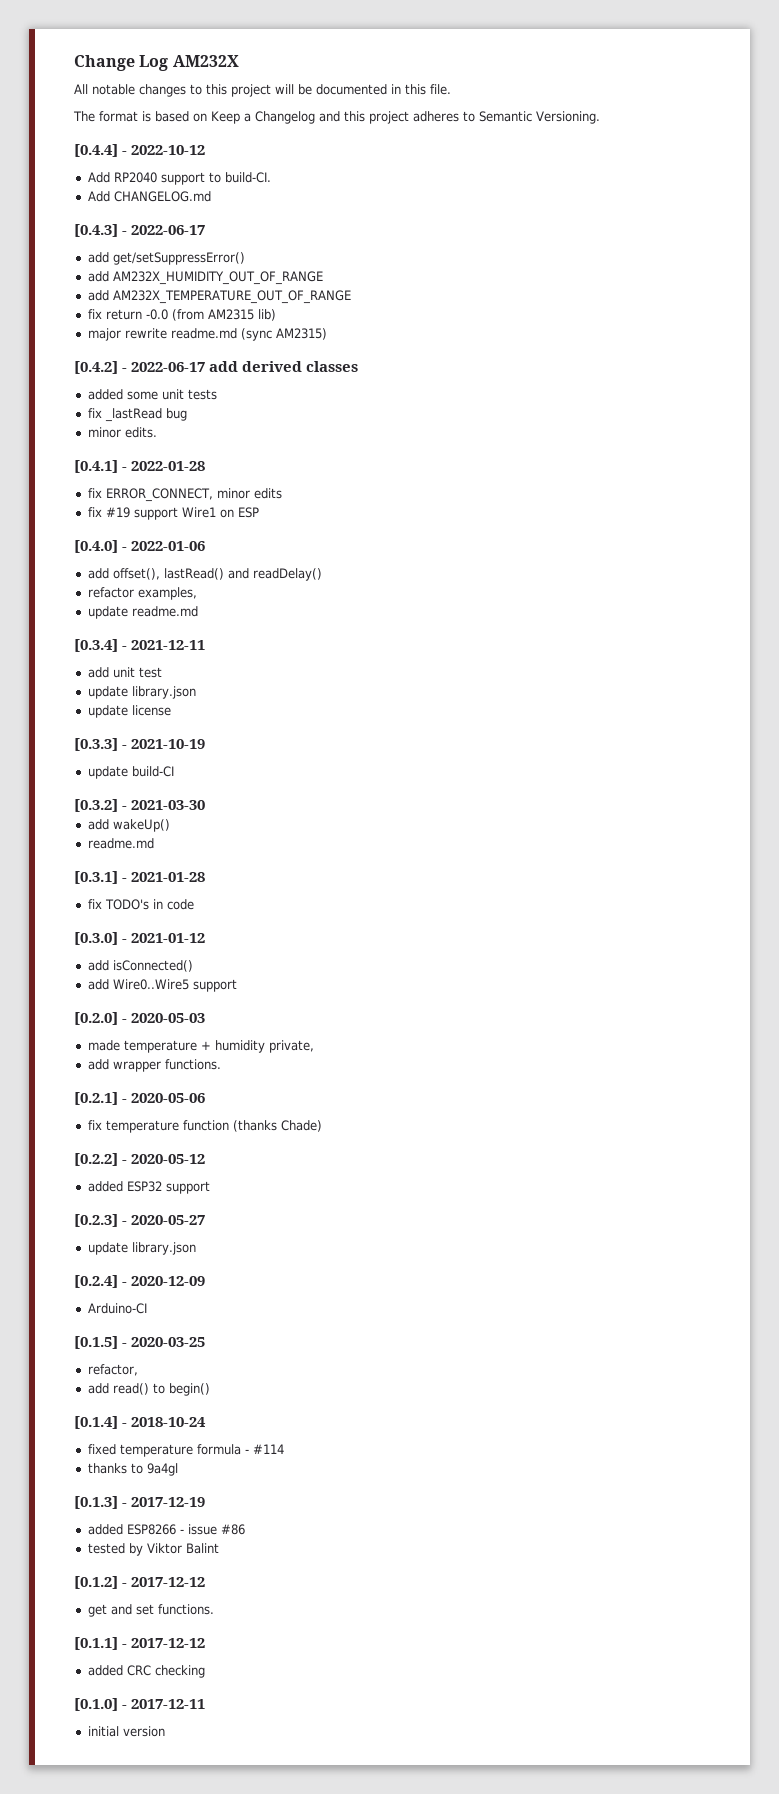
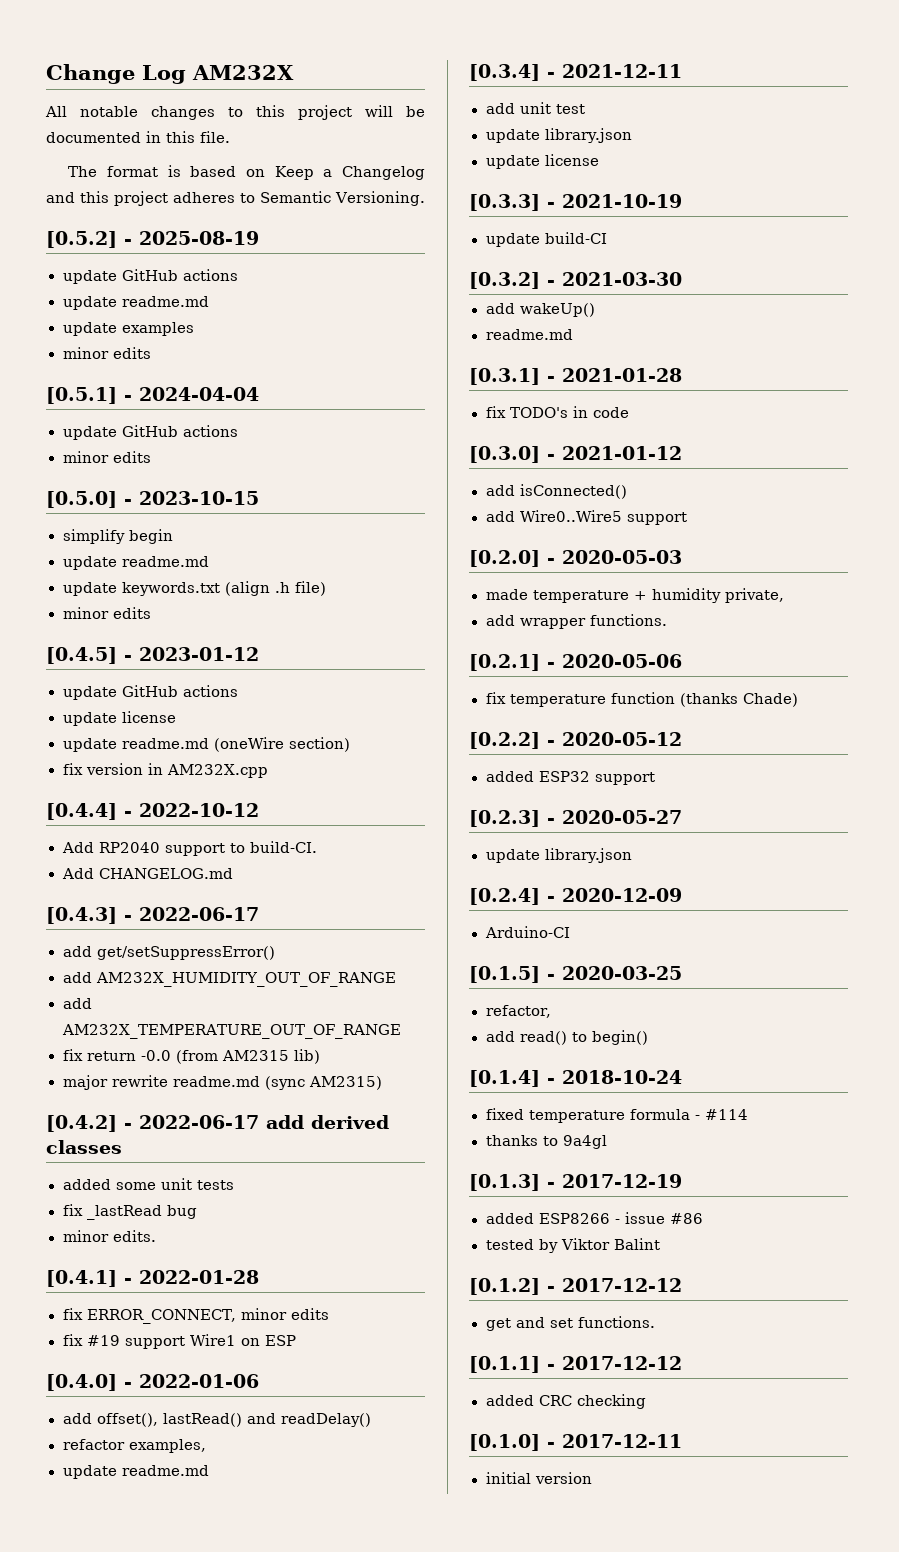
+ [0.5.2] - 2025-08-19
+ update GitHub actions
+ update readme.md
+ update examples
+ minor edits
+ [0.5.1] - 2024-04-04
+ update GitHub actions
+ minor edits
+ [0.5.0] - 2023-10-15
+ simplify begin
+ update readme.md
+ update keywords.txt (align .h file)
+ minor edits
+ [0.4.5] - 2023-01-12
+ update GitHub actions
+ update license
+ update readme.md (oneWire section)
+ fix version in AM232X.cpp

